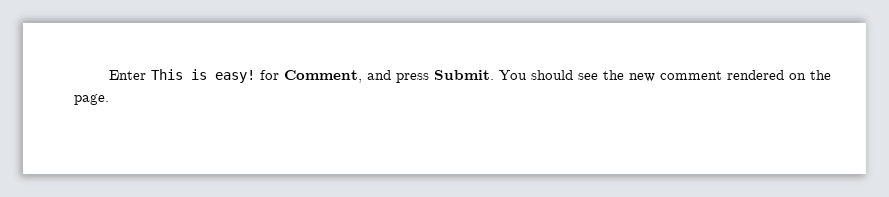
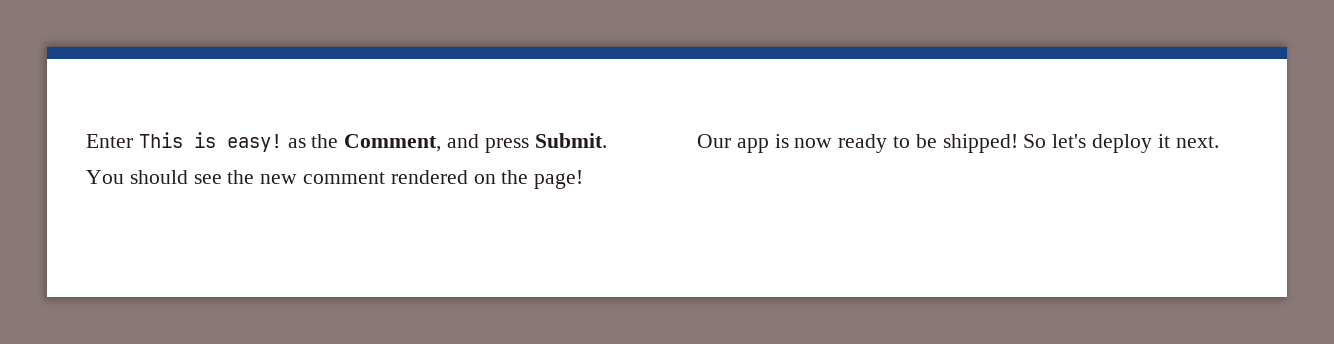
- Enter This is easy! for Comment, and press Submit.
+ Enter This is easy! as the Comment, and press Submit.
- You should see the new comment rendered on the page.
+ You should see the new comment rendered on the page!
+ Our app is now ready to be shipped! So let's deploy it next.

